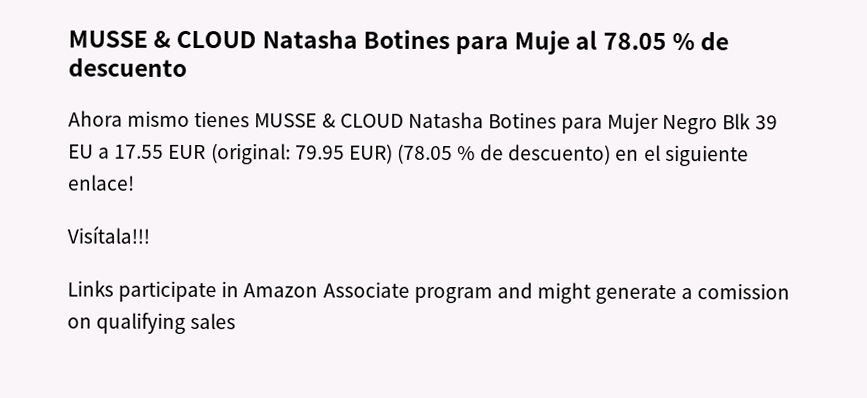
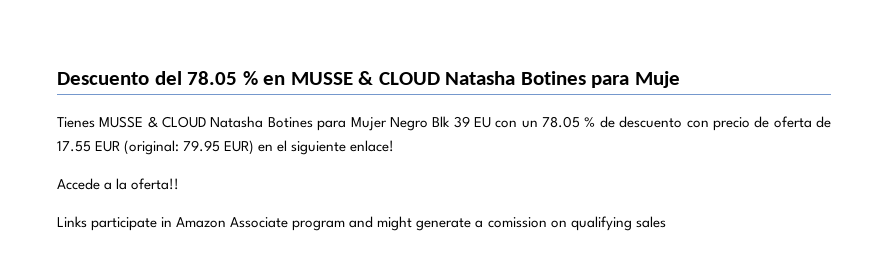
- MUSSE & CLOUD Natasha Botines para Muje al 78.05 % de descuento
- Ahora mismo tienes MUSSE & CLOUD Natasha Botines para Mujer Negro Blk 39 EU a 17.55 EUR (original: 79.95 EUR) (78.05 % de descuento) en el siguiente enlace!
+ Descuento del 78.05 % en MUSSE & CLOUD Natasha Botines para Muje
+ Tienes MUSSE & CLOUD Natasha Botines para Mujer Negro Blk 39 EU con un 78.05 % de descuento con precio de oferta de 17.55 EUR (original: 79.95 EUR) en el siguiente enlace!
- Visítala!!!
+ Accede a la oferta!!

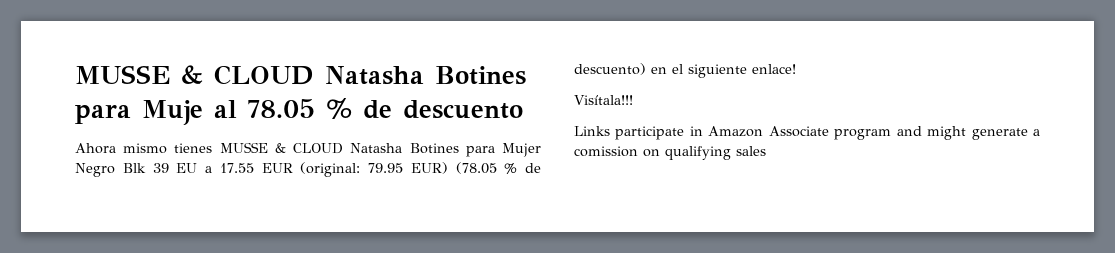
- Descuento del 78.05 % en MUSSE & CLOUD Natasha Botines para Muje
- Tienes MUSSE & CLOUD Natasha Botines para Mujer Negro Blk 39 EU con un 78.05 % de descuento con precio de oferta de 17.55 EUR (original: 79.95 EUR) en el siguiente enlace!
+ MUSSE & CLOUD Natasha Botines para Muje al 78.05 % de descuento
+ Ahora mismo tienes MUSSE & CLOUD Natasha Botines para Mujer Negro Blk 39 EU a 17.55 EUR (original: 79.95 EUR) (78.05 % de descuento) en el siguiente enlace!
- Accede a la oferta!!
+ Visítala!!!

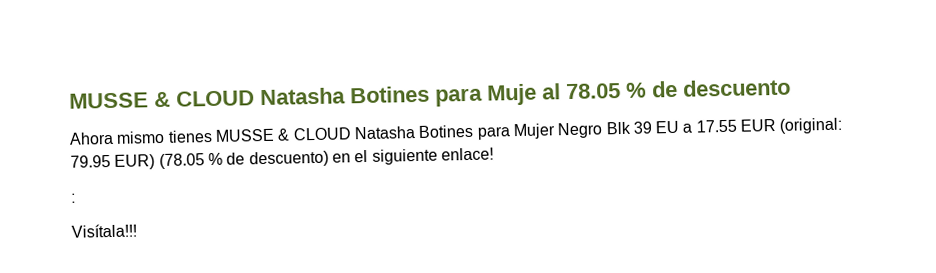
+ :
- Links participate in Amazon Associate program and might generate a comission on qualifying sales

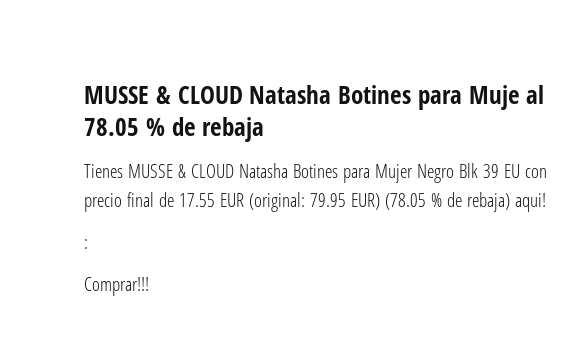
- MUSSE & CLOUD Natasha Botines para Muje al 78.05 % de descuento
- Ahora mismo tienes MUSSE & CLOUD Natasha Botines para Mujer Negro Blk 39 EU a 17.55 EUR (original: 79.95 EUR) (78.05 % de descuento) en el siguiente enlace!
+ MUSSE & CLOUD Natasha Botines para Muje al 78.05 % de rebaja
+ Tienes MUSSE & CLOUD Natasha Botines para Mujer Negro Blk 39 EU con precio final de 17.55 EUR (original: 79.95 EUR) (78.05 % de rebaja) aqui!
- Visítala!!!
+ Comprar!!!

